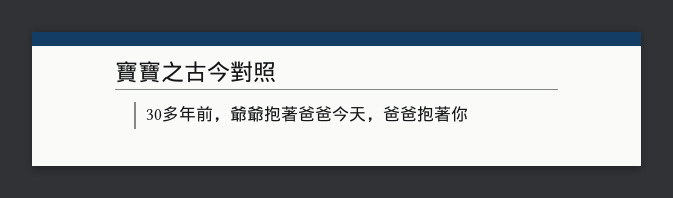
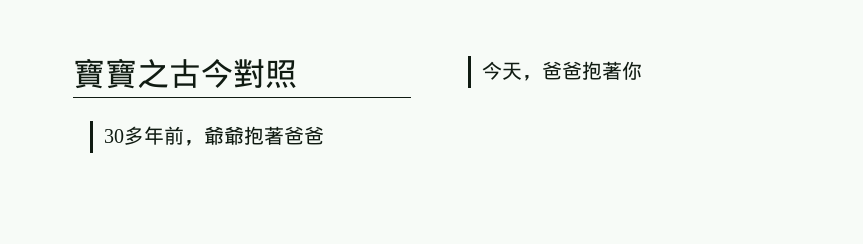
- 30多年前，爺爺抱著爸爸今天，爸爸抱著你
+ 30多年前，爺爺抱著爸爸
+ 今天，爸爸抱著你

